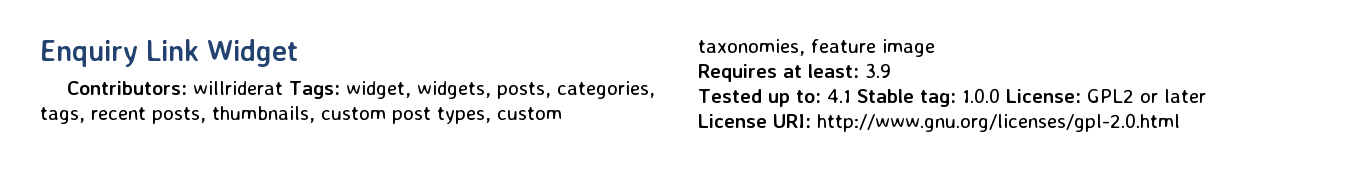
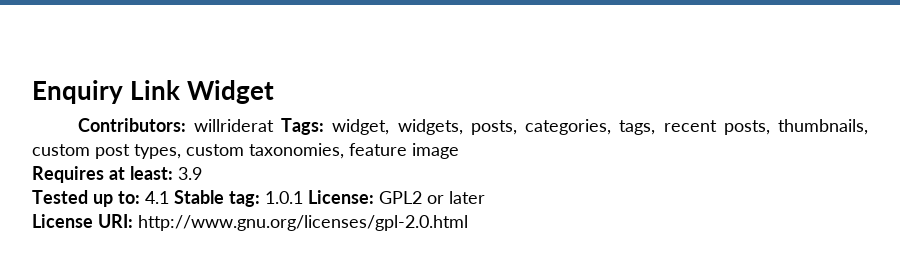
- Tested up to: 4.1 Stable tag: 1.0.0 License: GPL2 or later
+ Tested up to: 4.1 Stable tag: 1.0.1 License: GPL2 or later

